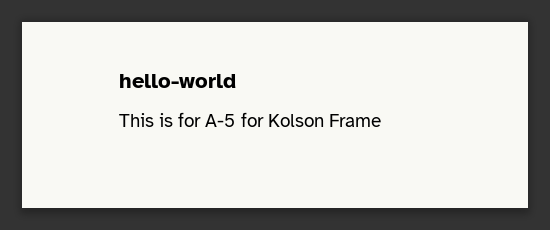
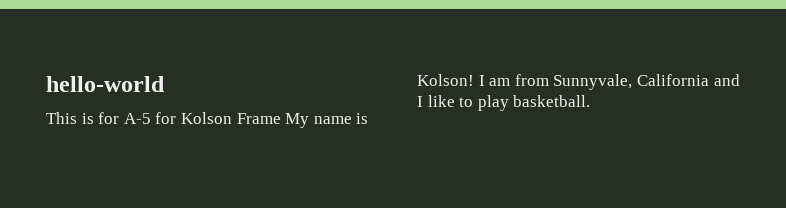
- This is for A-5 for Kolson Frame
+ This is for A-5 for Kolson Frame My name is Kolson! I am from Sunnyvale, California and I like to play basketball.

